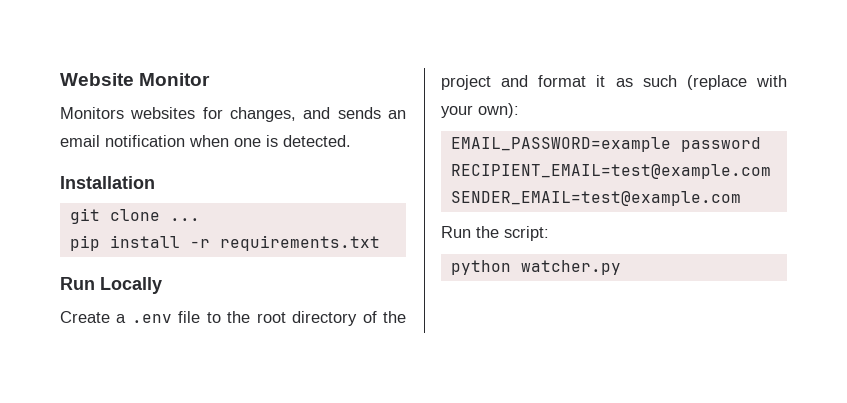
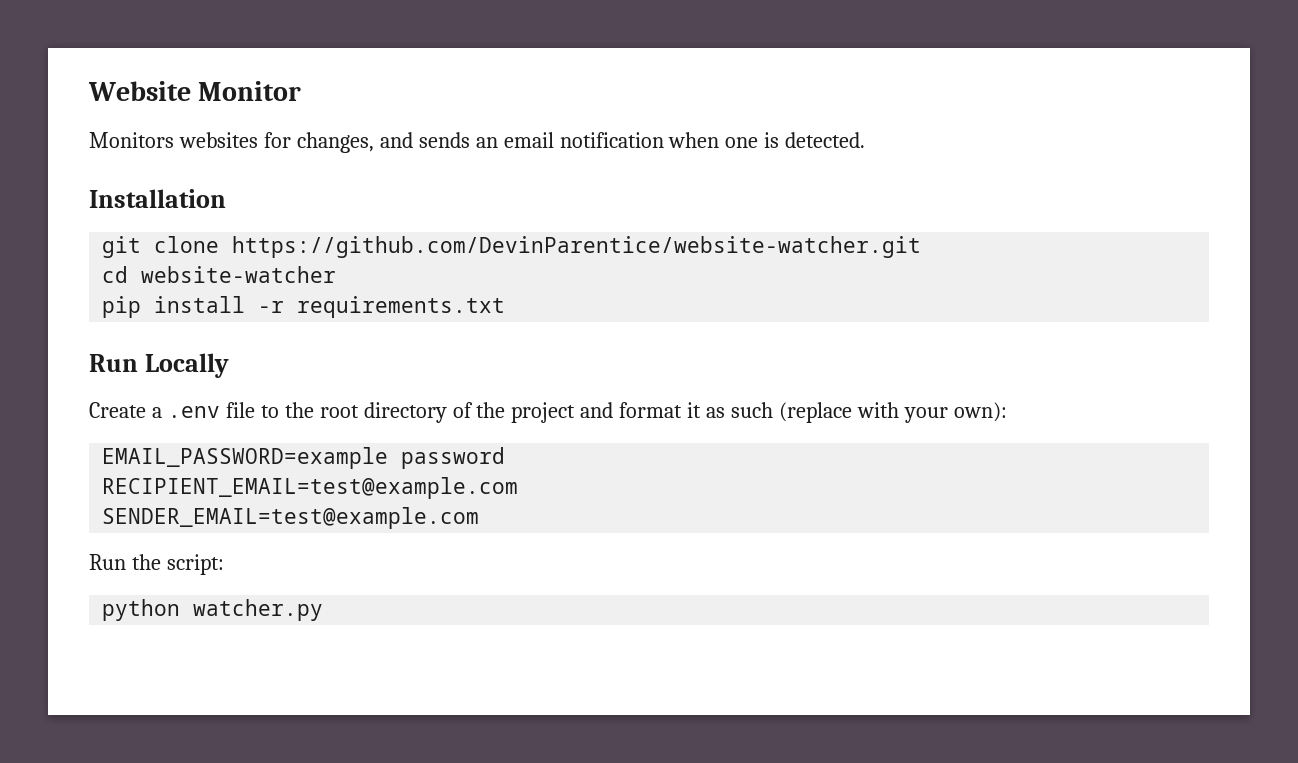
- git clone ...
+ git clone https://github.com/DevinParentice/website-watcher.git
+ cd website-watcher

